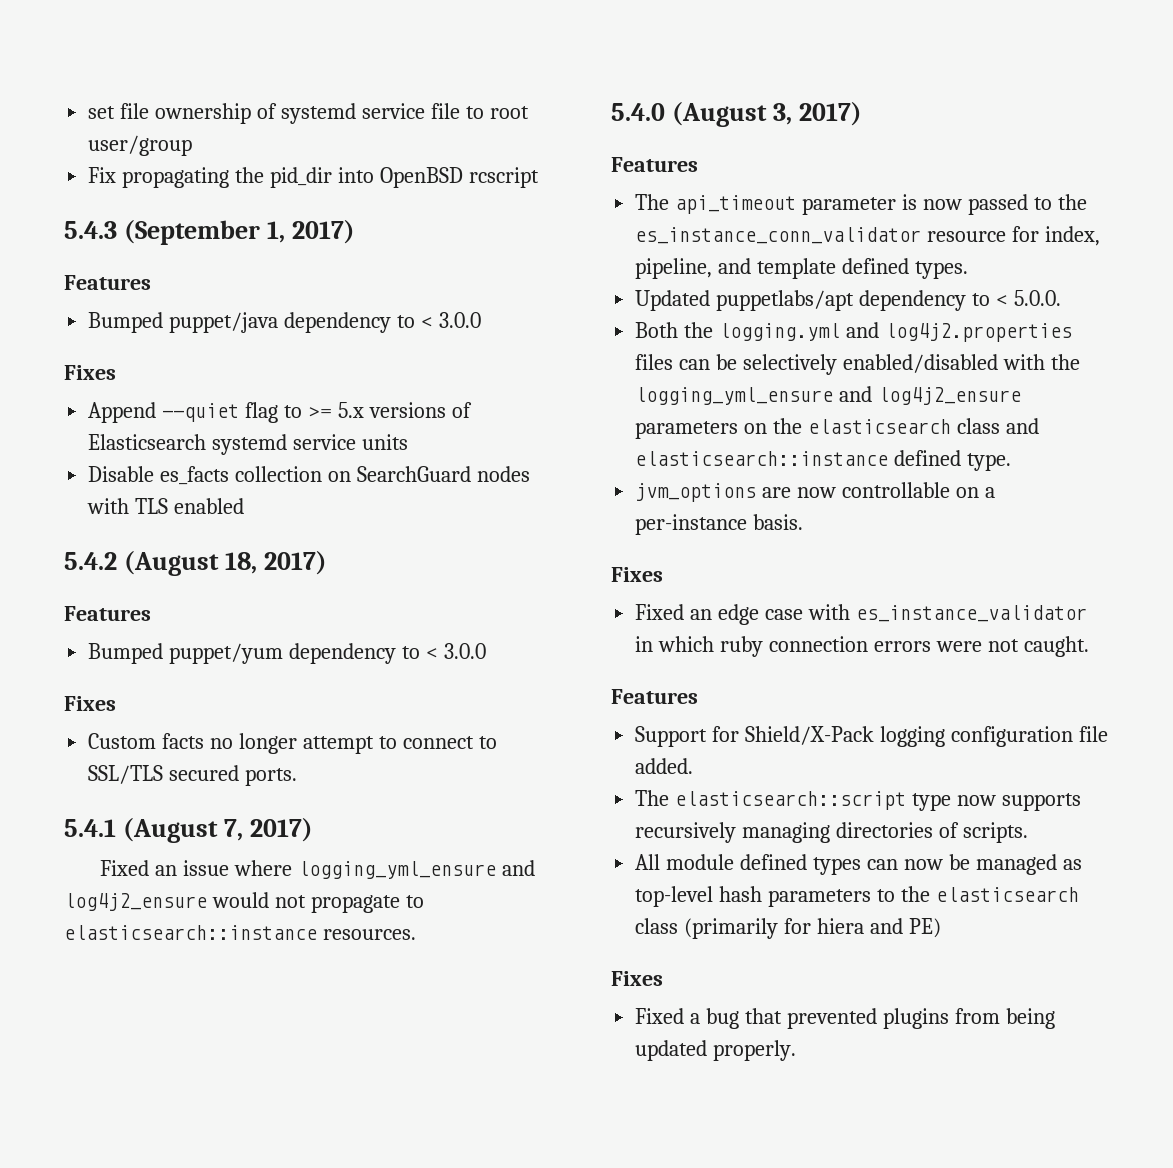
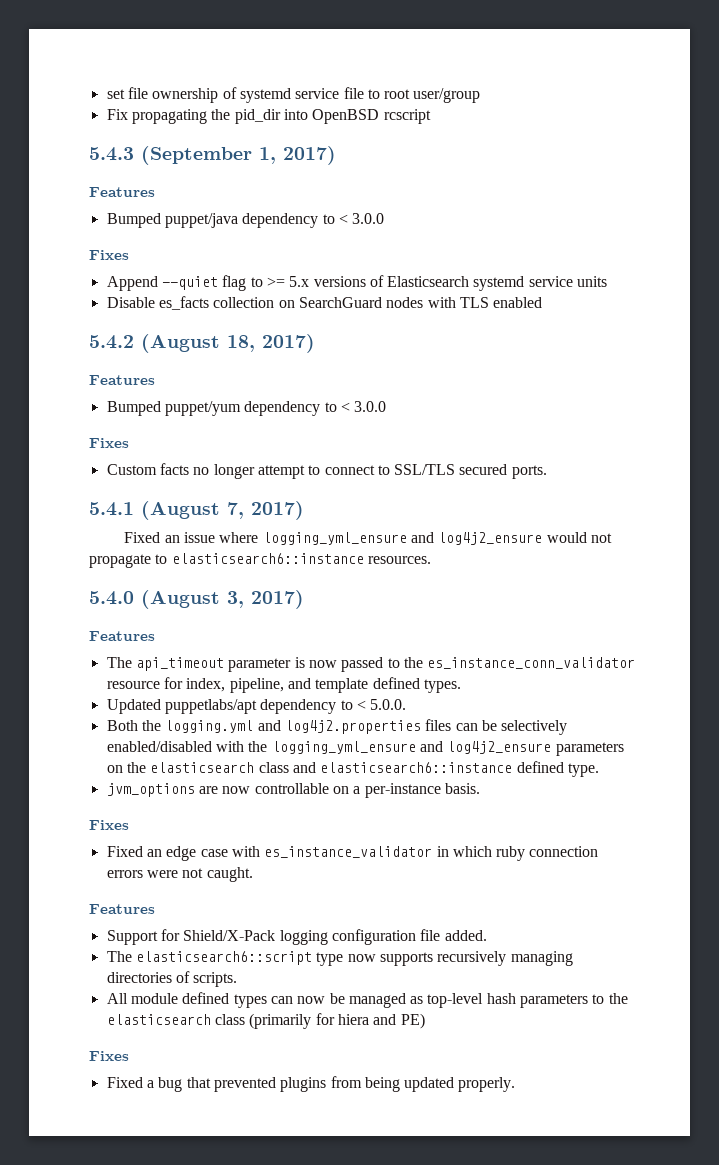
- Fixed an issue where logging_yml_ensure and log4j2_ensure would not propagate to elasticsearch::instance resources.
+ Fixed an issue where logging_yml_ensure and log4j2_ensure would not propagate to elasticsearch6::instance resources.
- Both the logging.yml and log4j2.properties files can be selectively enabled/disabled with the logging_yml_ensure and log4j2_ensure parameters on the elasticsearch class and elasticsearch::instance defined type.
+ Both the logging.yml and log4j2.properties files can be selectively enabled/disabled with the logging_yml_ensure and log4j2_ensure parameters on the elasticsearch class and elasticsearch6::instance defined type.
- The elasticsearch::script type now supports recursively managing directories of scripts.
+ The elasticsearch6::script type now supports recursively managing directories of scripts.

